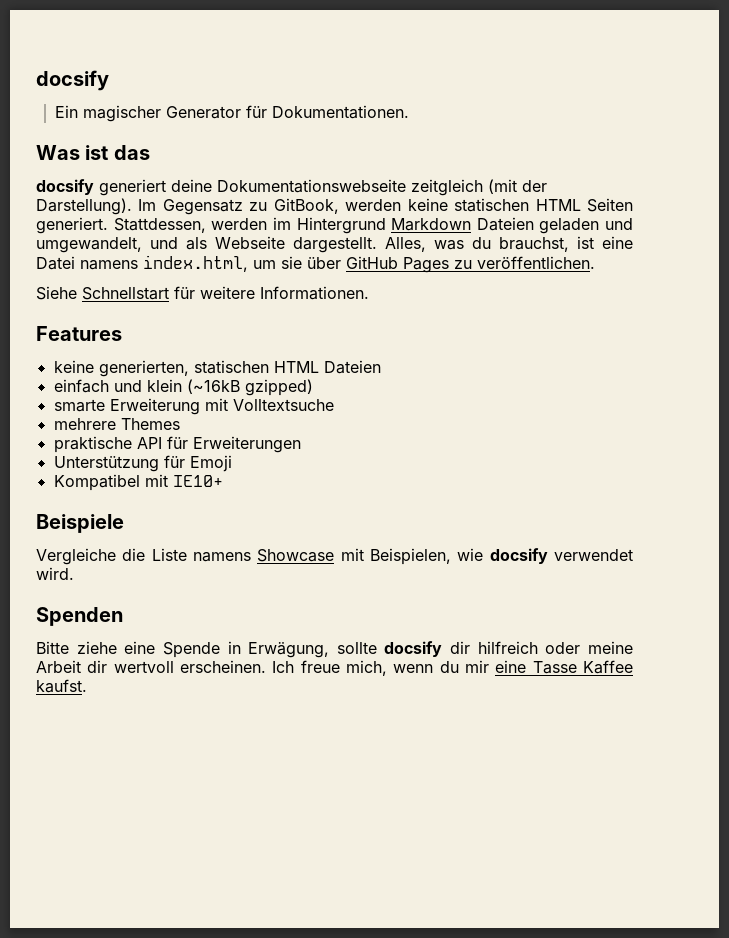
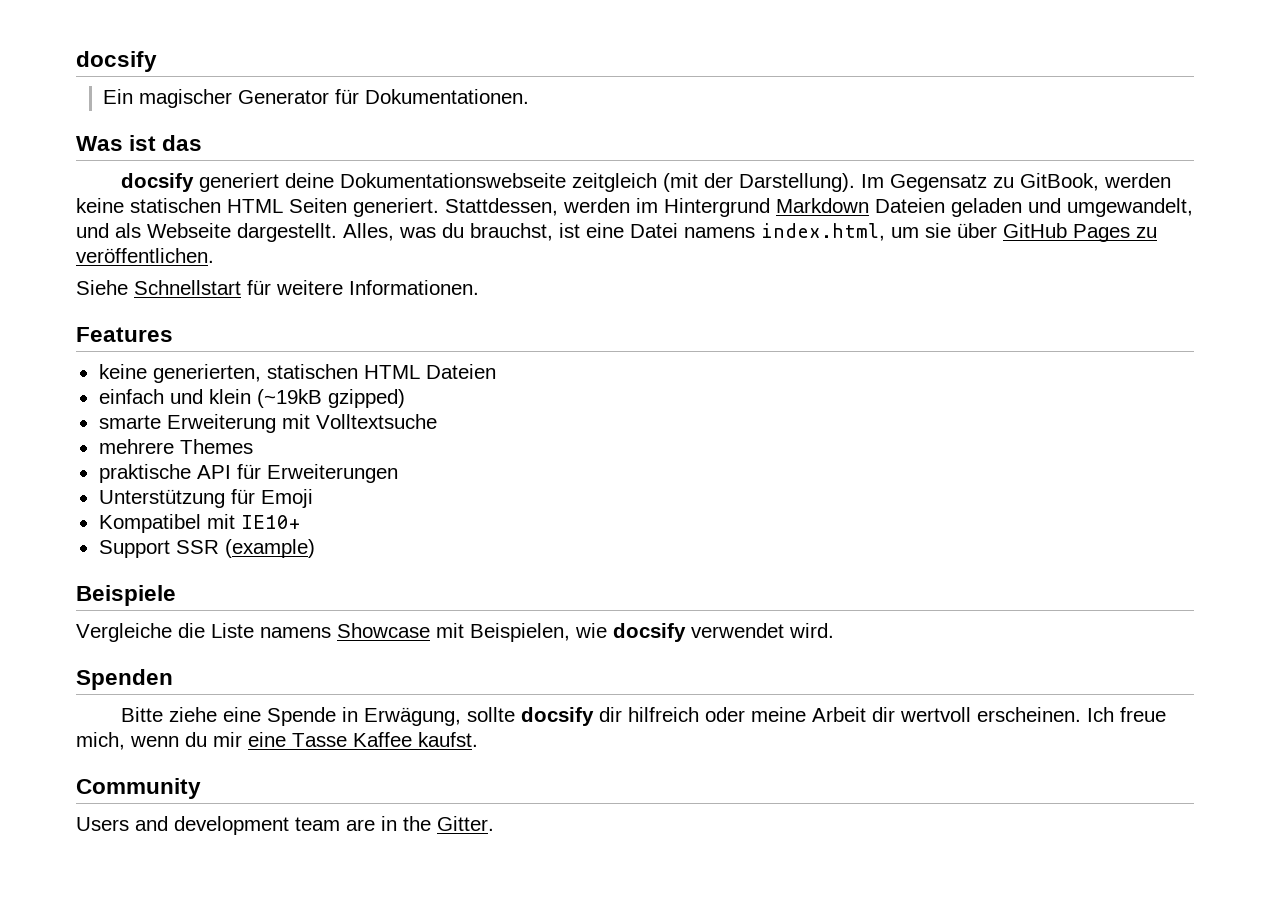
- einfach und klein (~16kB gzipped)
+ einfach und klein (~19kB gzipped)
+ Support SSR (example)
+ Community
+ Users and development team are in the Gitter.

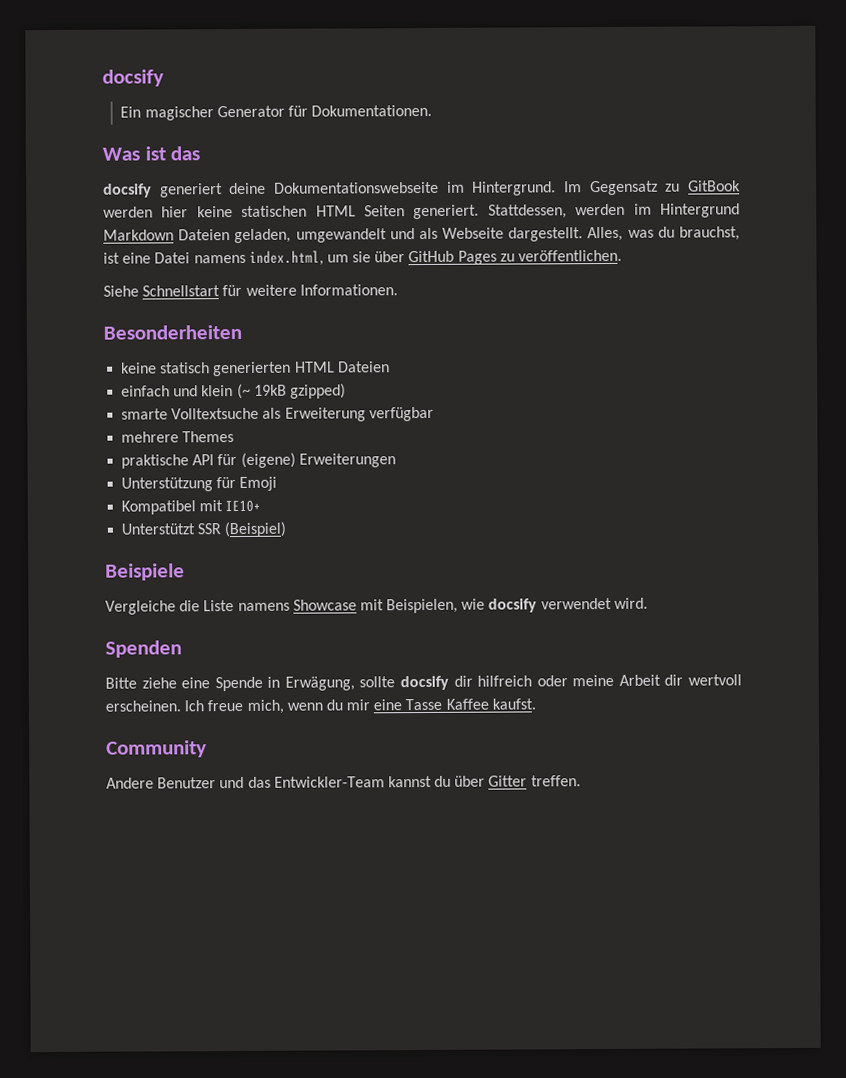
- docsify generiert deine Dokumentationswebseite zeitgleich (mit der Darstellung). Im Gegensatz zu GitBook, werden keine statischen HTML Seiten generiert.
+ docsify generiert deine Dokumentationswebseite im Hintergrund. Im Gegensatz zu GitBook werden hier keine statischen HTML Seiten generiert.
- Stattdessen, werden im Hintergrund Markdown Dateien geladen und umgewandelt, und als Webseite dargestellt.
+ Stattdessen, werden im Hintergrund Markdown Dateien geladen, umgewandelt und als Webseite dargestellt.
- Features
- keine generierten, statischen HTML Dateien
+ Besonderheiten
+ keine statisch generierten HTML Dateien
- einfach und klein (~19kB gzipped)
+ einfach und klein (~ 19kB gzipped)
- smarte Erweiterung mit Volltextsuche
+ smarte Volltextsuche als Erweiterung verfügbar
- praktische API für Erweiterungen
+ praktische API für (eigene) Erweiterungen
- Support SSR (example)
+ Unterstützt SSR (Beispiel)
- Users and development team are in the Gitter.
+ Andere Benutzer und das Entwickler-Team kannst du über Gitter treffen.

